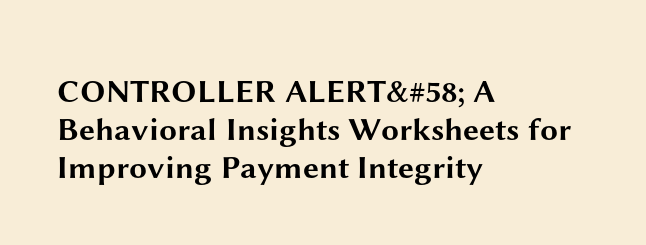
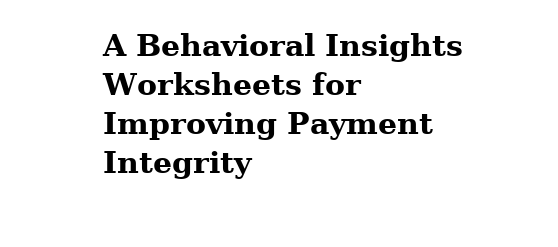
- CONTROLLER ALERT&#58; A Behavioral Insights Worksheets for Improving Payment Integrity
+ A Behavioral Insights Worksheets for Improving Payment Integrity

